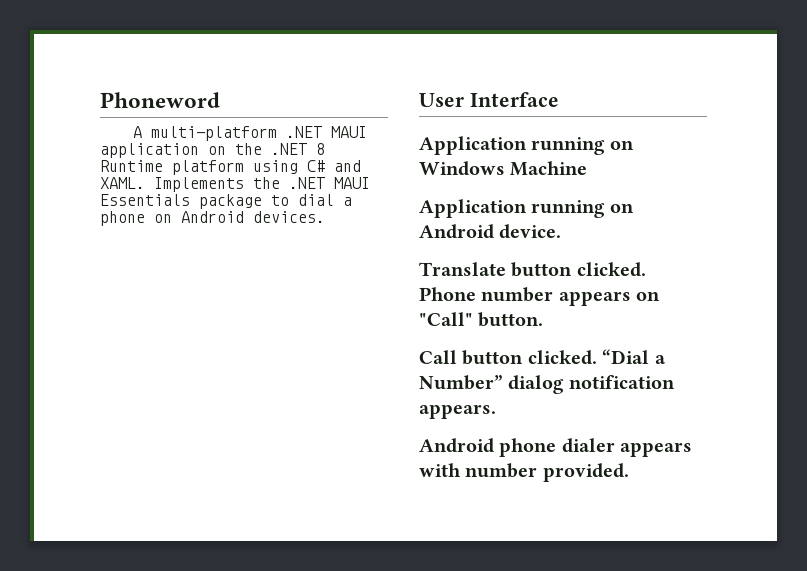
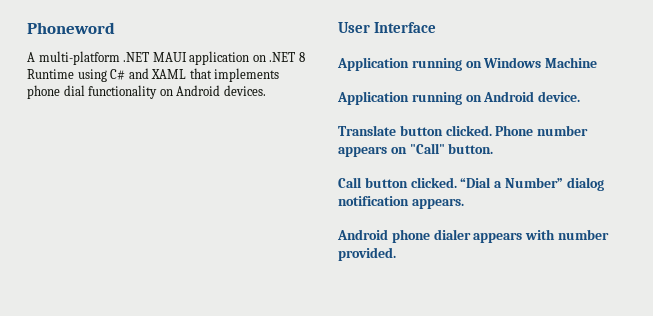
- A multi-platform .NET MAUI application on the .NET 8 Runtime platform using C# and XAML. Implements the .NET MAUI Essentials package to dial a phone on Android devices.
+ A multi-platform .NET MAUI application on .NET 8 Runtime using C# and XAML that implements phone dial functionality on Android devices.

